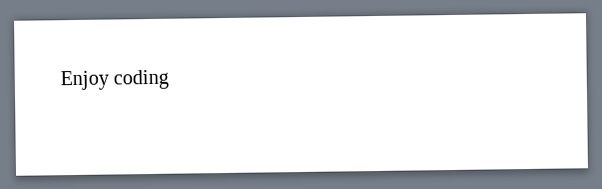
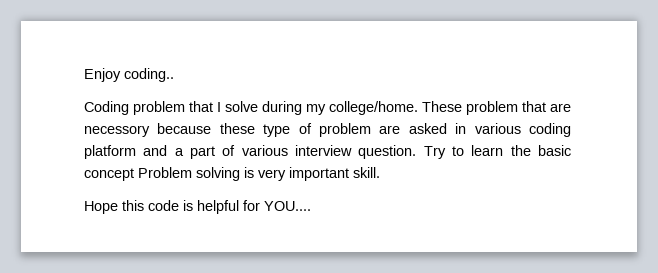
- Enjoy coding
+ Enjoy coding..
+ Coding problem that I solve during my college/home. These problem that are necessory because these type of problem are asked in various coding platform and a part of various interview question. Try to learn the basic concept Problem solving is very important skill.
+ Hope this code is helpful for YOU....

